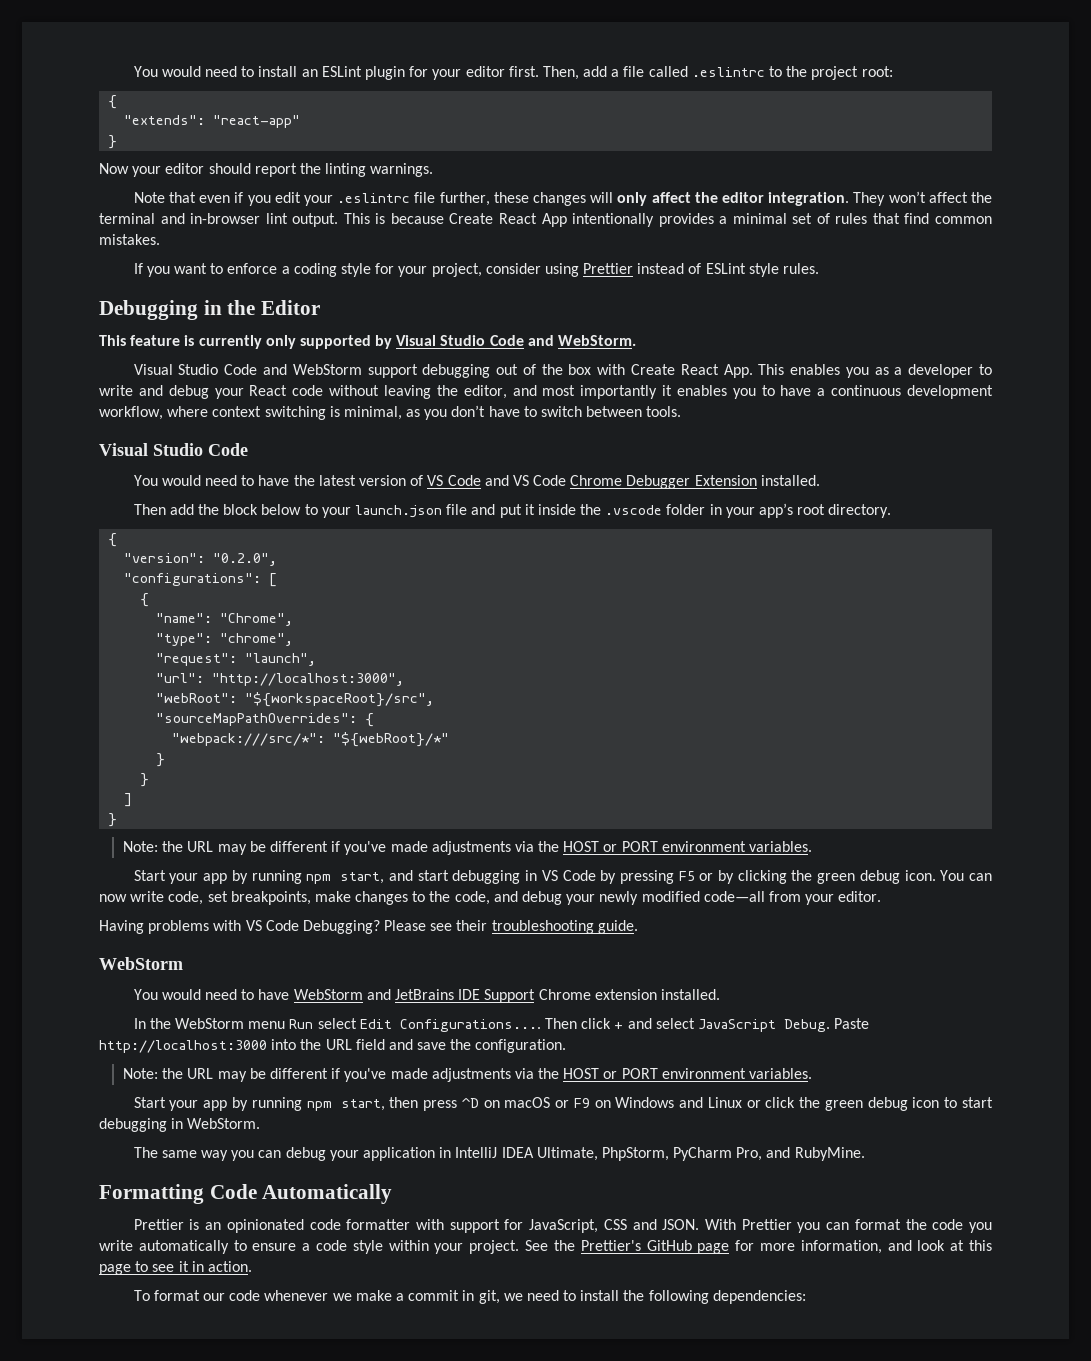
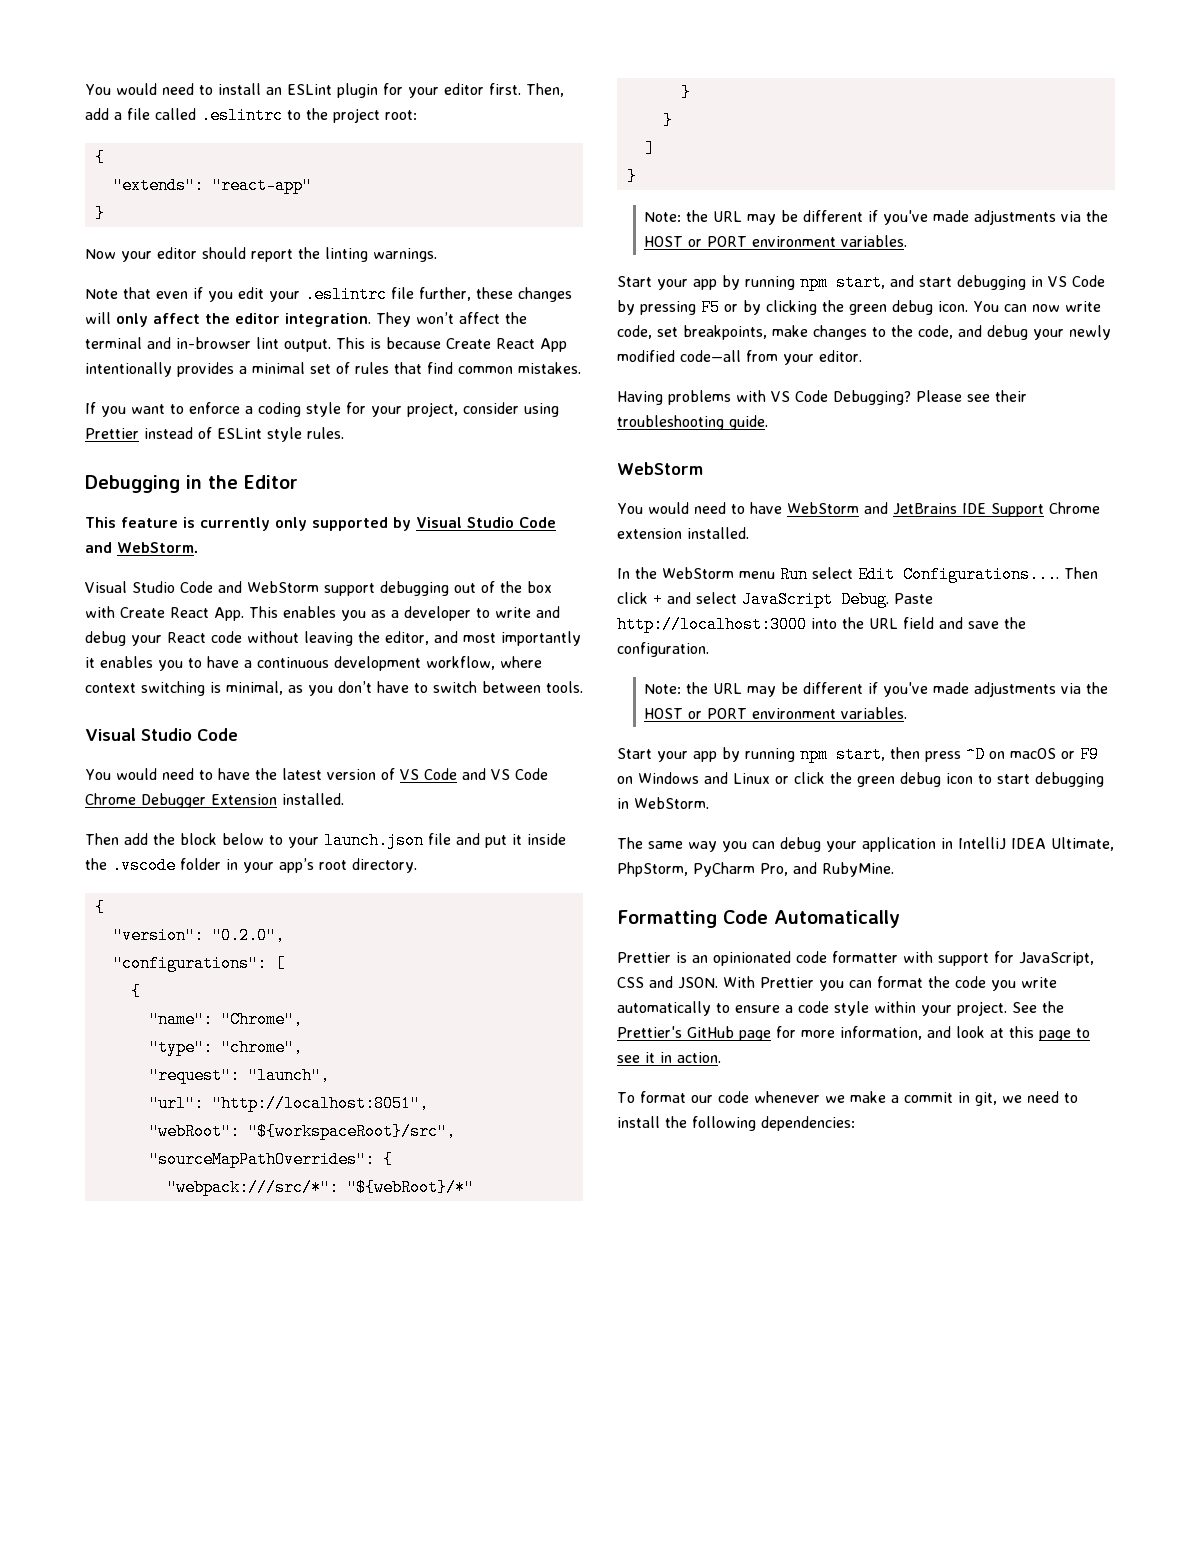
- "url": "http://localhost:3000",
+ "url": "http://localhost:8051",

